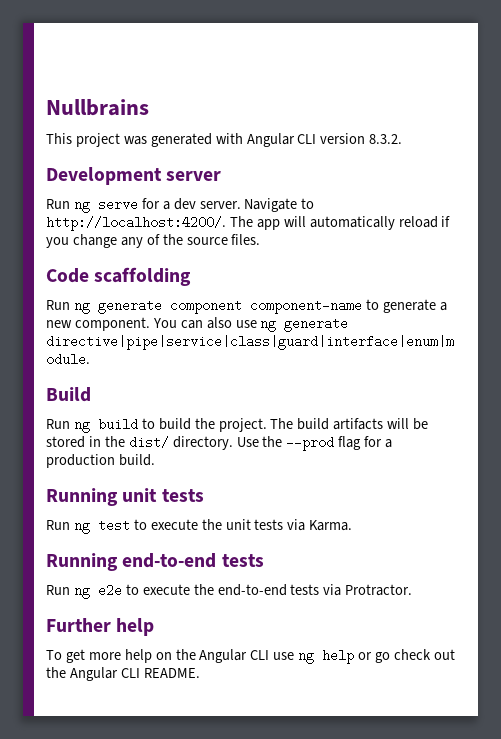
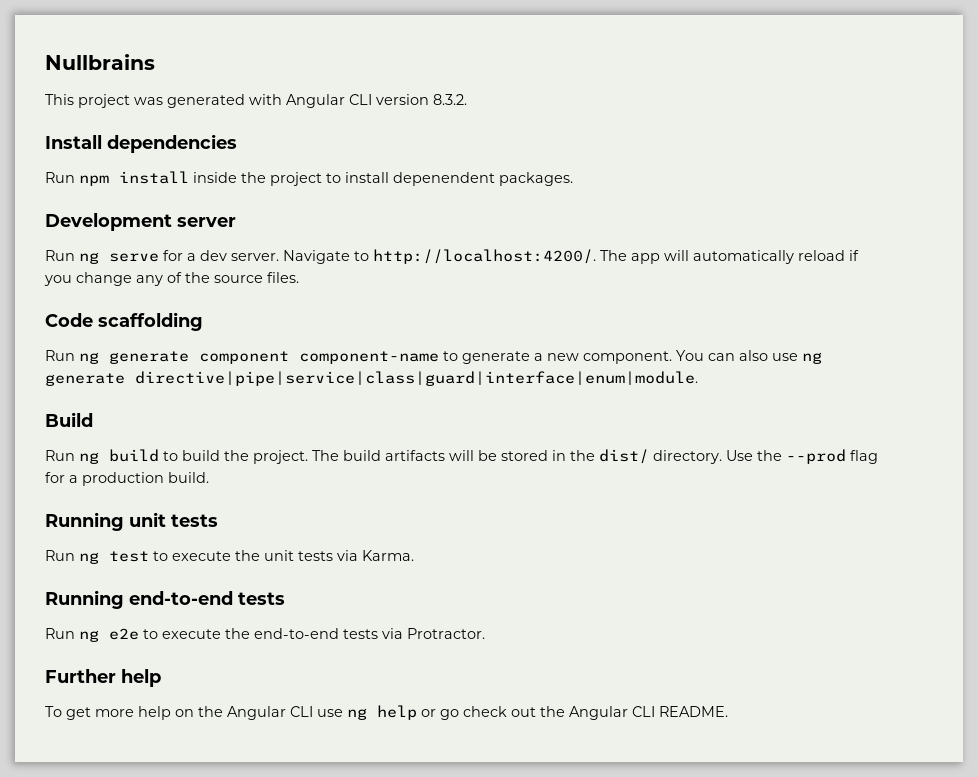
+ Install dependencies
+ Run npm install inside the project to install depenendent packages.

